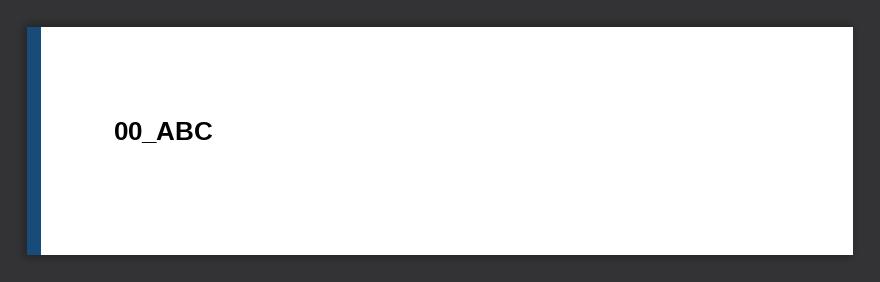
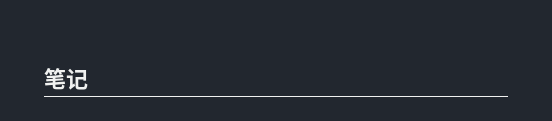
- 00_ABC
+ 笔记

